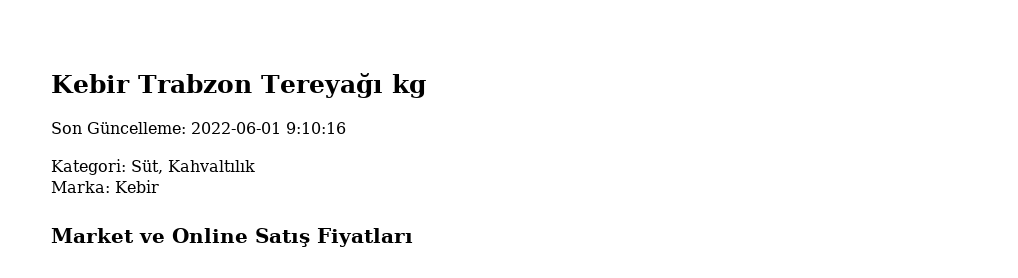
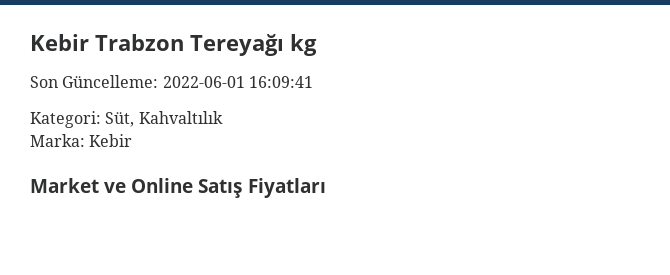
- Son Güncelleme: 2022-06-01 9:10:16
+ Son Güncelleme: 2022-06-01 16:09:41

